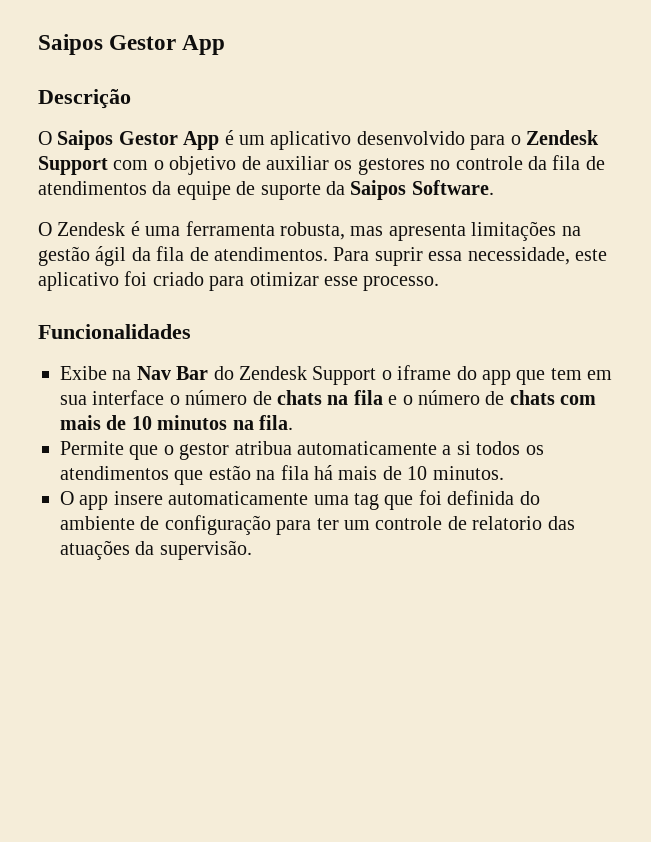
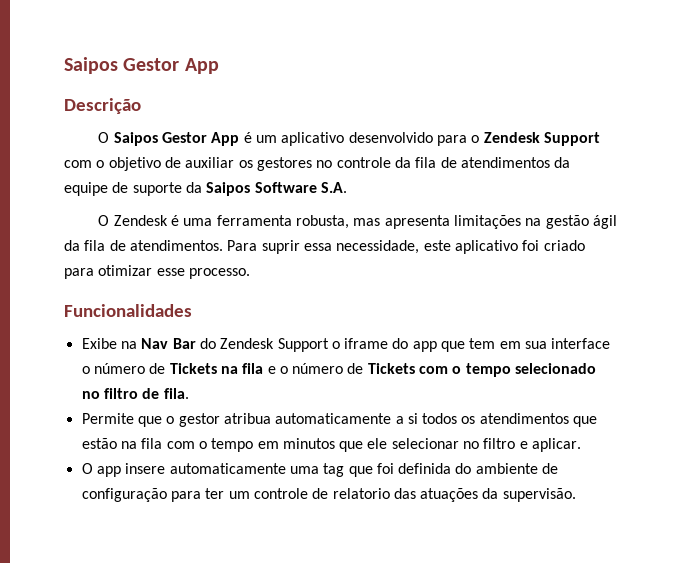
- O Saipos Gestor App é um aplicativo desenvolvido para o Zendesk Support com o objetivo de auxiliar os gestores no controle da fila de atendimentos da equipe de suporte da Saipos Software.
+ O Saipos Gestor App é um aplicativo desenvolvido para o Zendesk Support com o objetivo de auxiliar os gestores no controle da fila de atendimentos da equipe de suporte da Saipos Software S.A.
- Exibe na Nav Bar do Zendesk Support o iframe do app que tem em sua interface o número de chats na fila e o número de chats com mais de 10 minutos na fila.
+ Exibe na Nav Bar do Zendesk Support o iframe do app que tem em sua interface o número de Tickets na fila e o número de Tickets com o tempo selecionado no filtro de fila.
- Permite que o gestor atribua automaticamente a si todos os atendimentos que estão na fila há mais de 10 minutos.
+ Permite que o gestor atribua automaticamente a si todos os atendimentos que estão na fila com o tempo em minutos que ele selecionar no filtro e aplicar.

